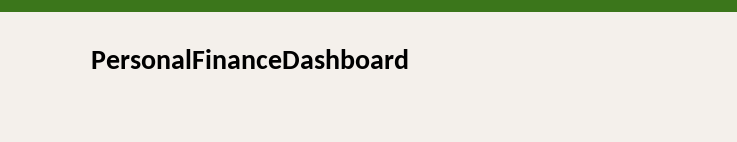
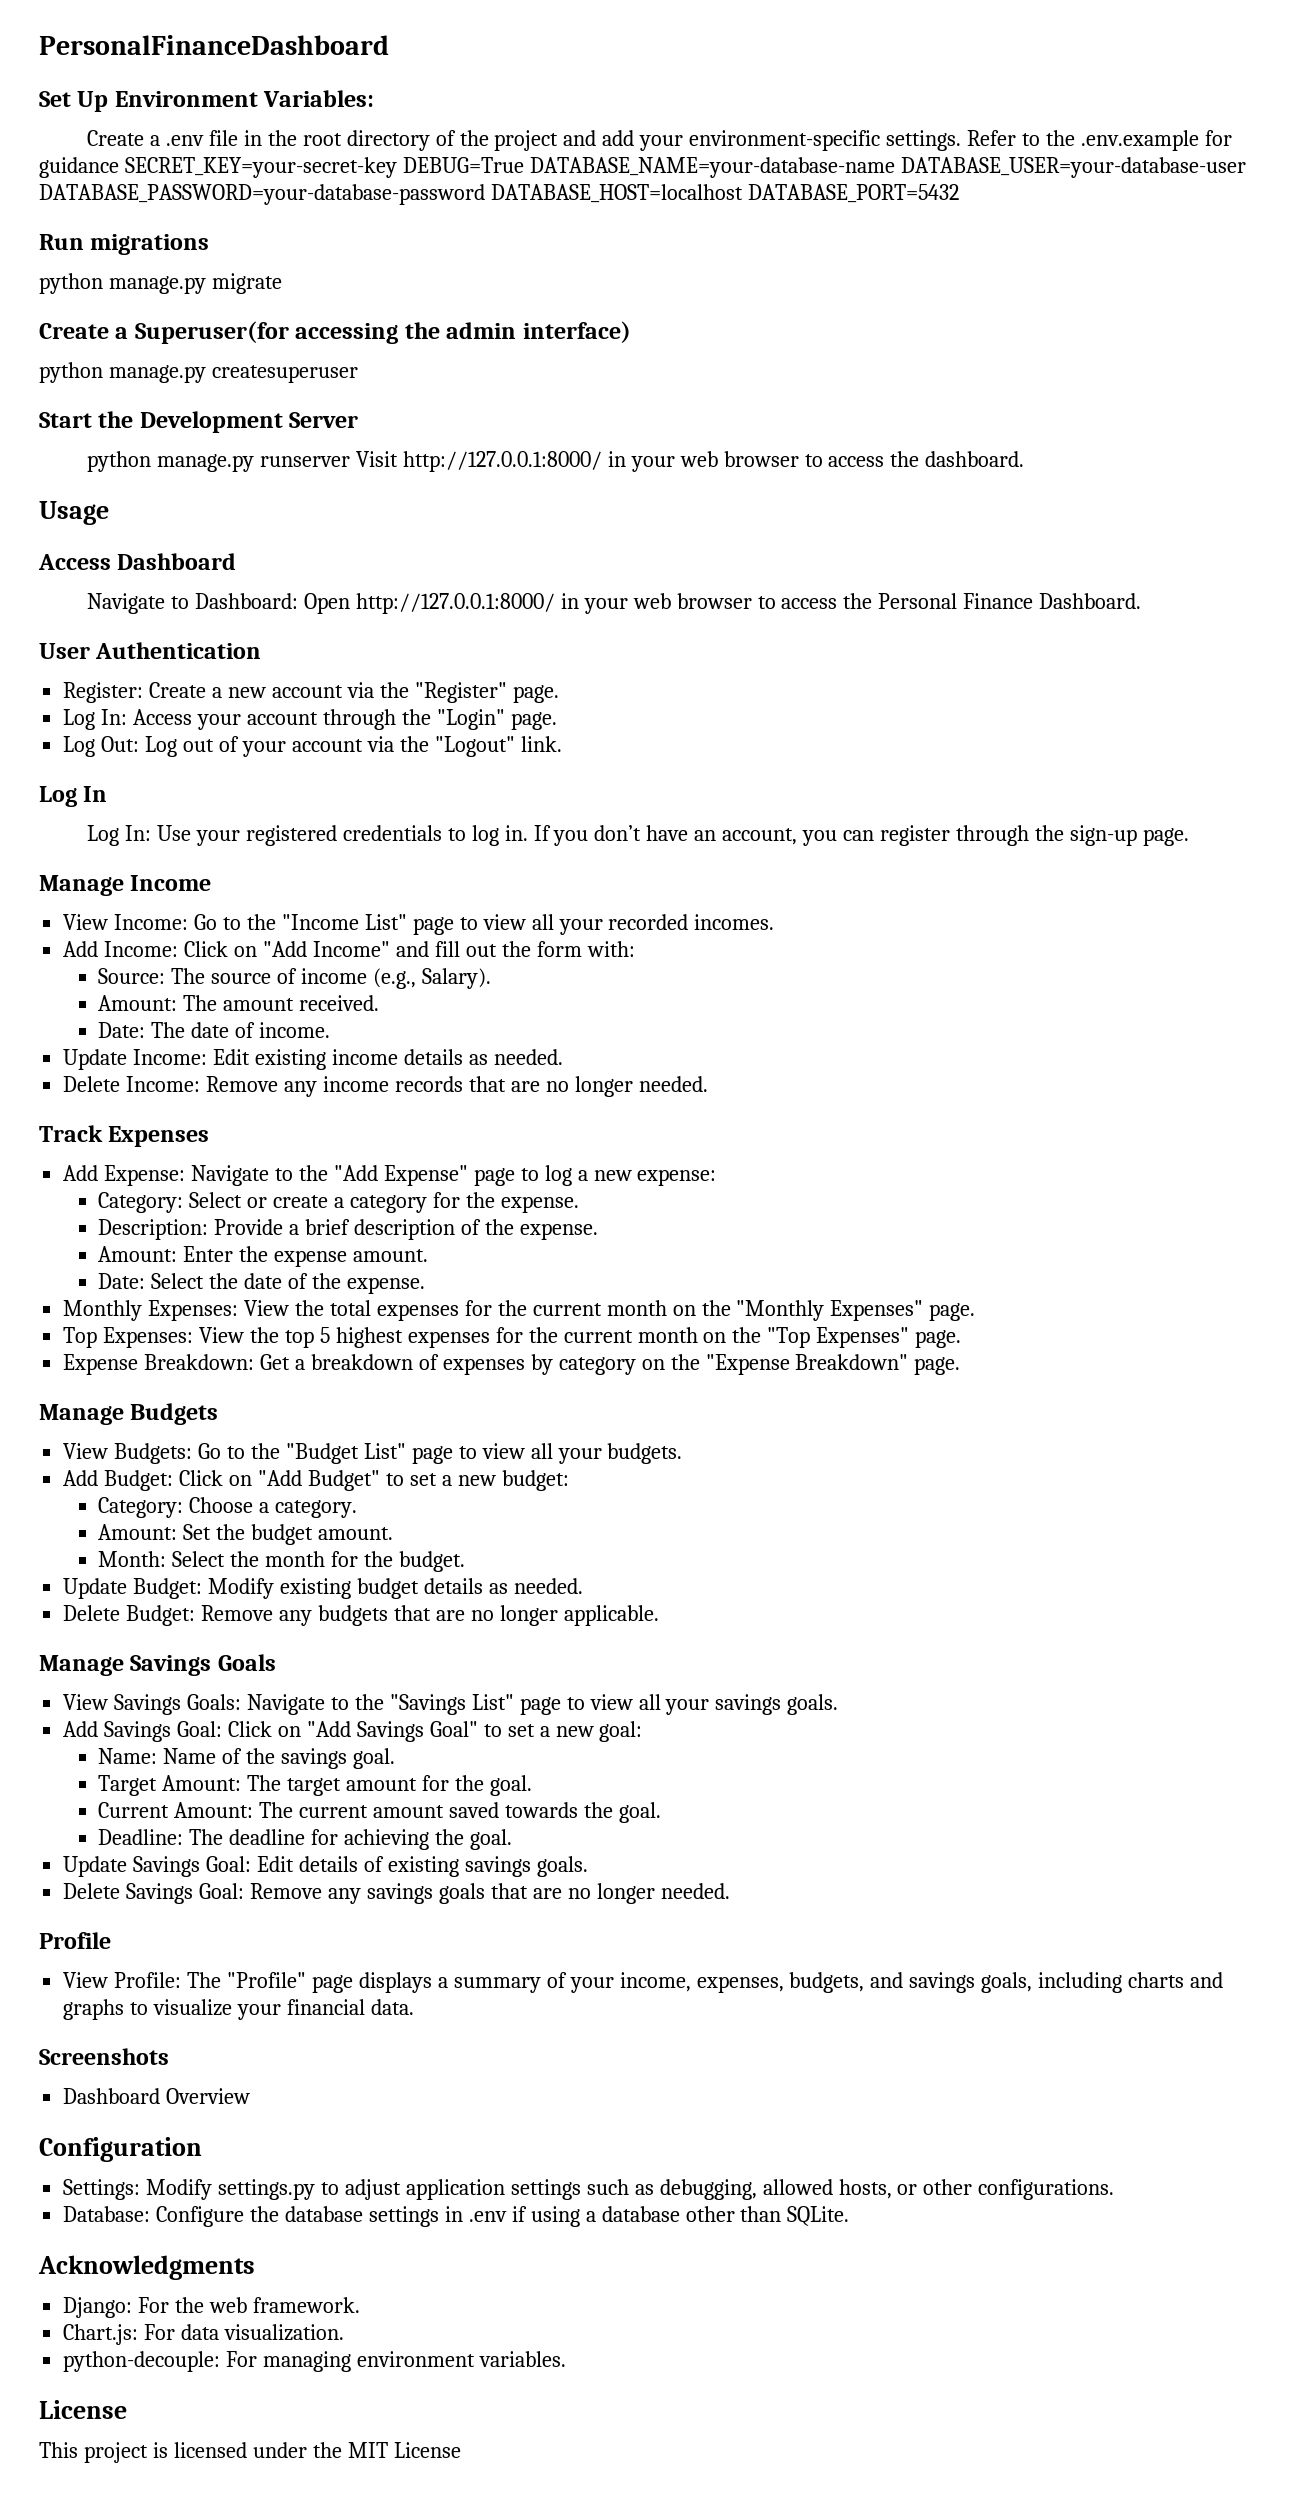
+ Set Up Environment Variables:
+ Create a .env file in the root directory of the project and add your environment-specific settings. Refer to the .env.example for guidance SECRET_KEY=your-secret-key DEBUG=True DATABASE_NAME=your-database-name DATABASE_USER=your-database-user DATABASE_PASSWORD=your-database-password DATABASE_HOST=localhost DATABASE_PORT=5432
+ Run migrations
+ python manage.py migrate
+ Create a Superuser(for accessing the admin interface)
+ python manage.py createsuperuser
+ Start the Development Server
+ python manage.py runserver Visit http://127.0.0.1:8000/ in your web browser to access the dashboard.
+ Usage
+ Access Dashboard
+ Navigate to Dashboard: Open http://127.0.0.1:8000/ in your web browser to access the Personal Finance Dashboard.
+ User Authentication
+ Register: Create a new account via the "Register" page.
+ Log In: Access your account through the "Login" page.
+ Log Out: Log out of your account via the "Logout" link.
+ Log In
+ Log In: Use your registered credentials to log in. If you don’t have an account, you can register through the sign-up page.
+ Manage Income
+ View Income: Go to the "Income List" page to view all your recorded incomes.
+ Add Income: Click on "Add Income" and fill out the form with:
+ Source: The source of income (e.g., Salary).
+ Amount: The amount received.
+ Date: The date of income.
+ Update Income: Edit existing income details as needed.
+ Delete Income: Remove any income records that are no longer needed.
+ Track Expenses
+ Add Expense: Navigate to the "Add Expense" page to log a new expense:
+ Category: Select or create a category for the expense.
+ Description: Provide a brief description of the expense.
+ Amount: Enter the expense amount.
+ Date: Select the date of the expense.
+ Monthly Expenses: View the total expenses for the current month on the "Monthly Expenses" page.
+ Top Expenses: View the top 5 highest expenses for the current month on the "Top Expenses" page.
+ Expense Breakdown: Get a breakdown of expenses by category on the "Expense Breakdown" page.
+ Manage Budgets
+ View Budgets: Go to the "Budget List" page to view all your budgets.
+ Add Budget: Click on "Add Budget" to set a new budget:
+ Category: Choose a category.
+ Amount: Set the budget amount.
+ Month: Select the month for the budget.
+ Update Budget: Modify existing budget details as needed.
+ Delete Budget: Remove any budgets that are no longer applicable.
+ Manage Savings Goals
+ View Savings Goals: Navigate to the "Savings List" page to view all your savings goals.
+ Add Savings Goal: Click on "Add Savings Goal" to set a new goal:
+ Name: Name of the savings goal.
+ Target Amount: The target amount for the goal.
+ Current Amount: The current amount saved towards the goal.
+ Deadline: The deadline for achieving the goal.
+ Update Savings Goal: Edit details of existing savings goals.
+ Delete Savings Goal: Remove any savings goals that are no longer needed.
+ Profile
+ View Profile: The "Profile" page displays a summary of your income, expenses, budgets, and savings goals, including charts and graphs to visualize your financial data.
+ Screenshots
+ Dashboard Overview
+ Configuration
+ Settings: Modify settings.py to adjust application settings such as debugging, allowed hosts, or other configurations.
+ Database: Configure the database settings in .env if using a database other than SQLite.
+ Acknowledgments
+ Django: For the web framework.
+ Chart.js: For data visualization.
+ python-decouple: For managing environment variables.
+ License
+ This project is licensed under the MIT License

